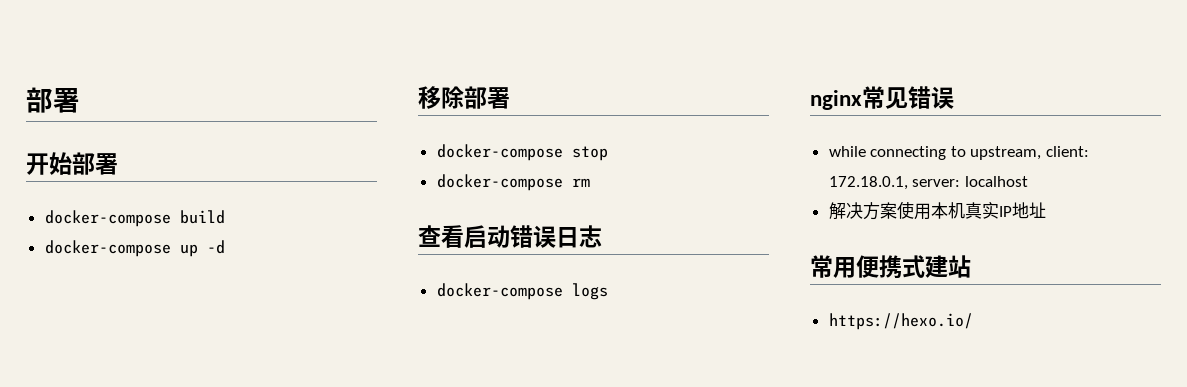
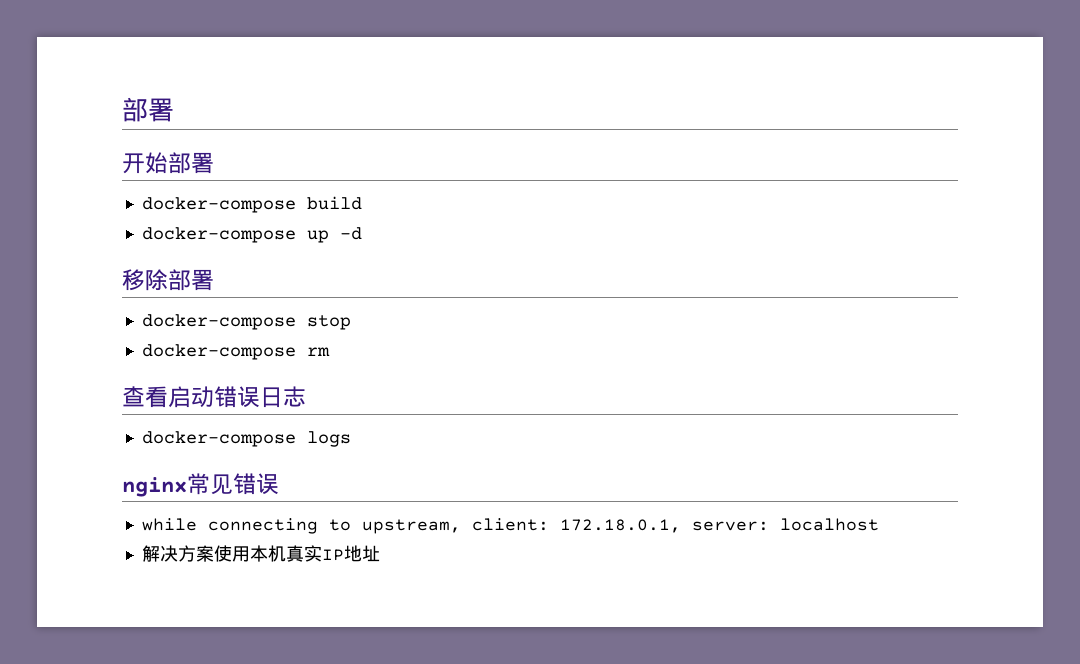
- 常用便携式建站
- https://hexo.io/

